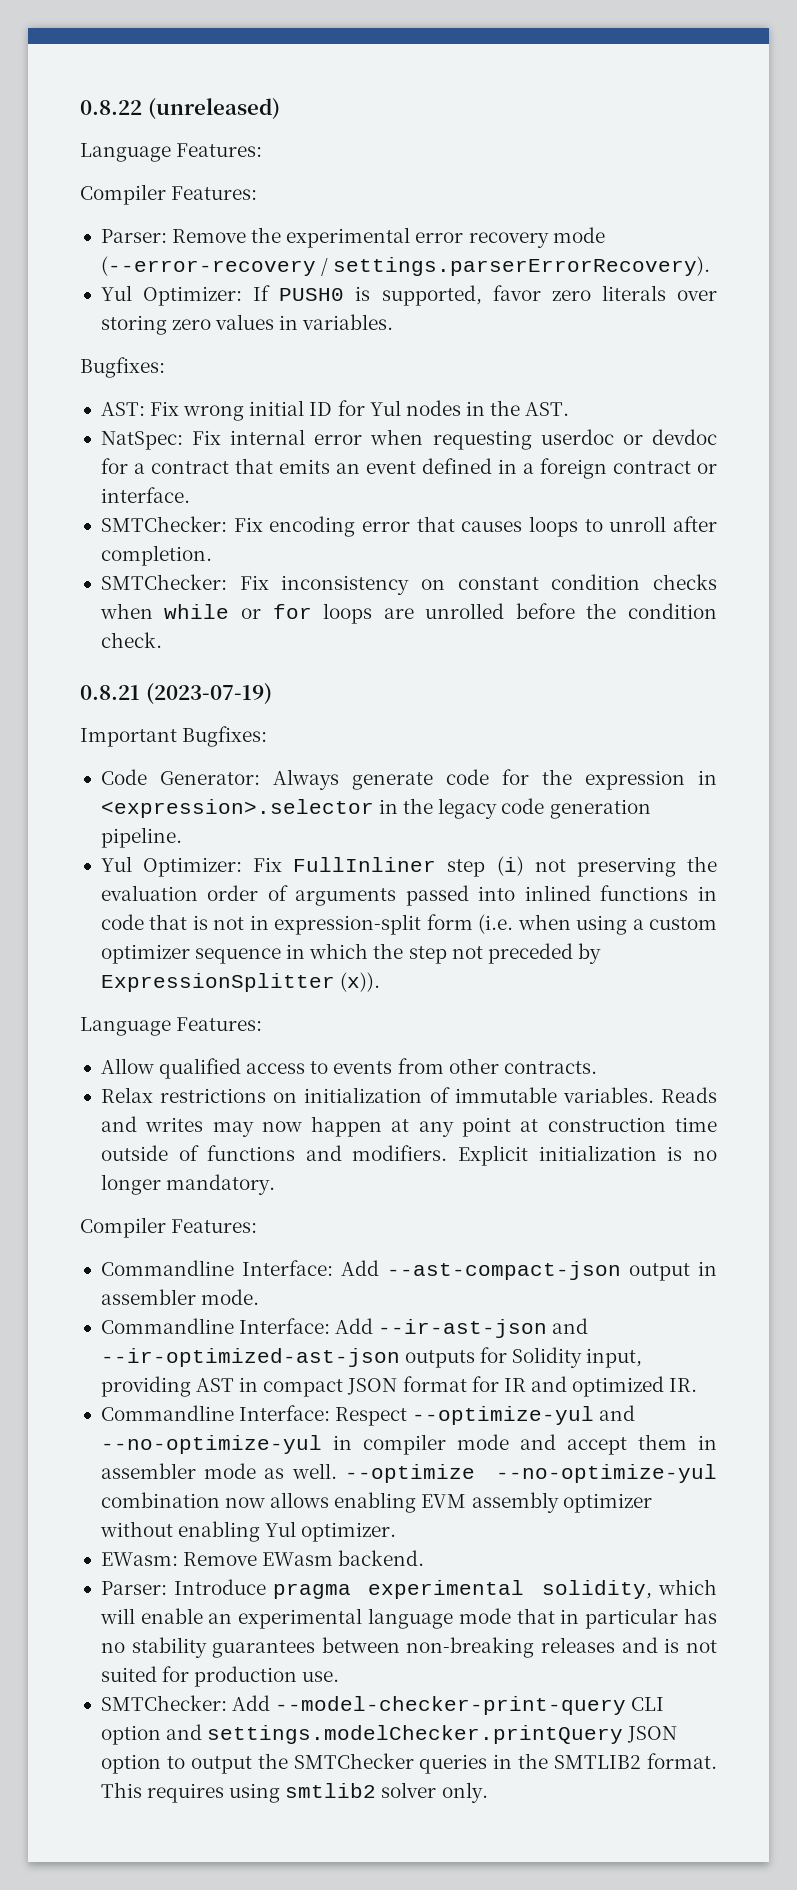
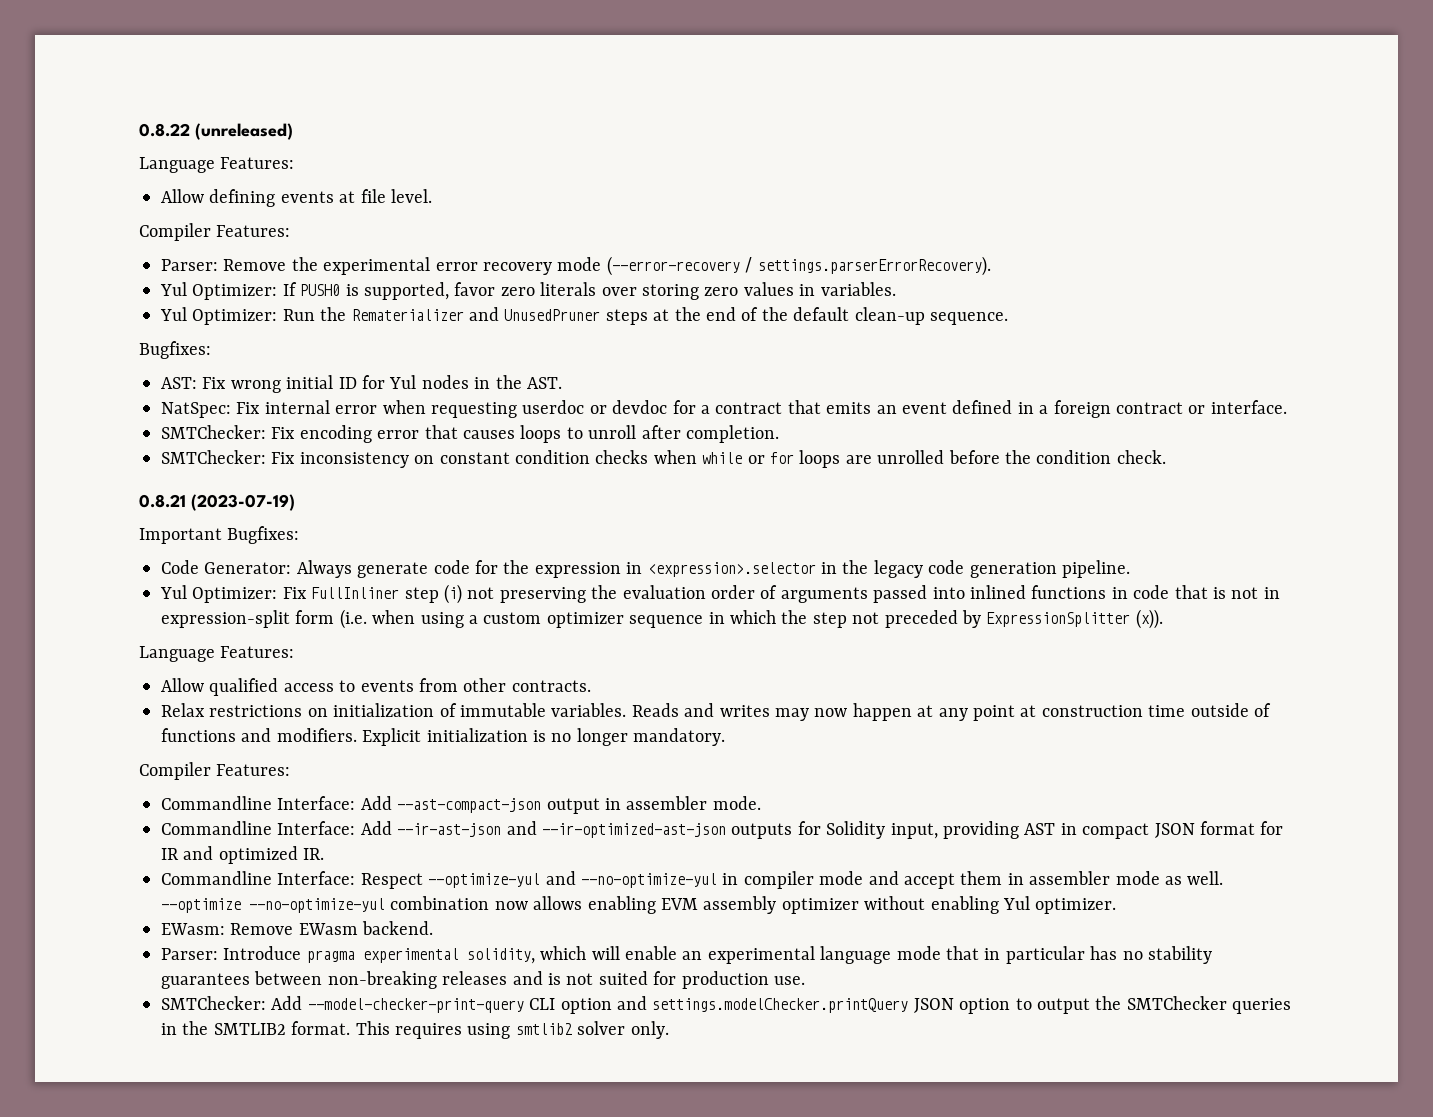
+ Allow defining events at file level.
+ Yul Optimizer: Run the Rematerializer and UnusedPruner steps at the end of the default clean-up sequence.

